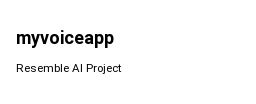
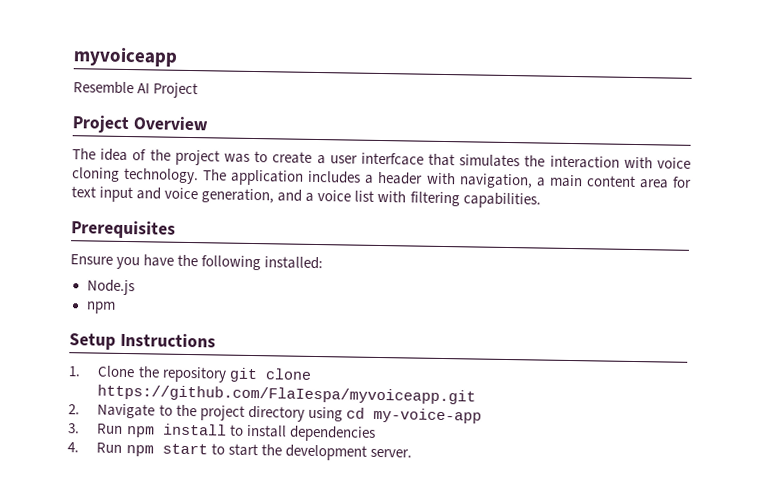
+ Project Overview
+ The idea of the project was to create a user interfcace that simulates the interaction with voice cloning technology. The application includes a header with navigation, a main content area for text input and voice generation, and a voice list with filtering capabilities.
+ Prerequisites
+ Ensure you have the following installed:
+ Node.js
+ npm
+ Setup Instructions
+ 1. Clone the repository git clone https://github.com/FlaIespa/myvoiceapp.git
+ 2. Navigate to the project directory using cd my-voice-app
+ 3. Run npm install to install dependencies
+ 4. Run npm start to start the development server.

